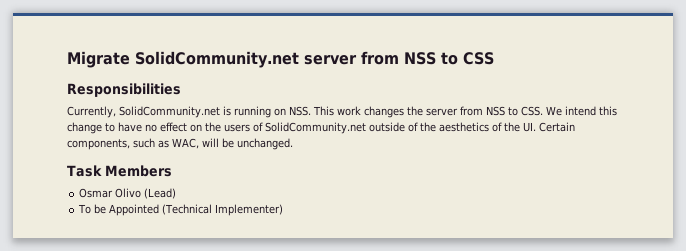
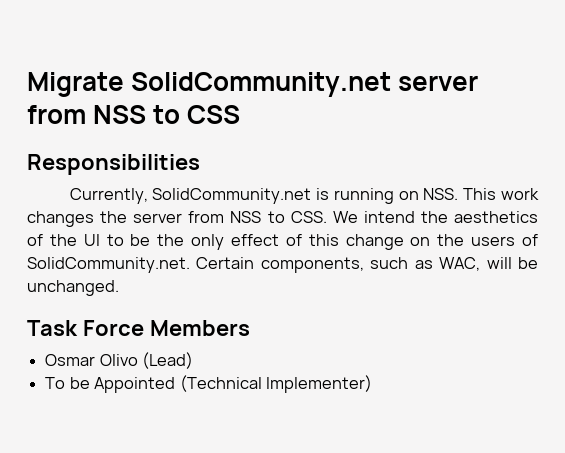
- Currently, SolidCommunity.net is running on NSS. This work changes the server from NSS to CSS. We intend this change to have no effect on the users of SolidCommunity.net outside of the aesthetics of the UI. Certain components, such as WAC, will be unchanged.
+ Currently, SolidCommunity.net is running on NSS. This work changes the server from NSS to CSS. We intend the aesthetics of the UI to be the only effect of this change on the users of SolidCommunity.net. Certain components, such as WAC, will be unchanged.
- Task Members
+ Task Force Members

